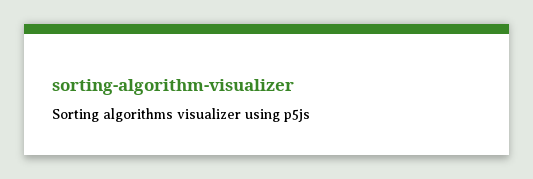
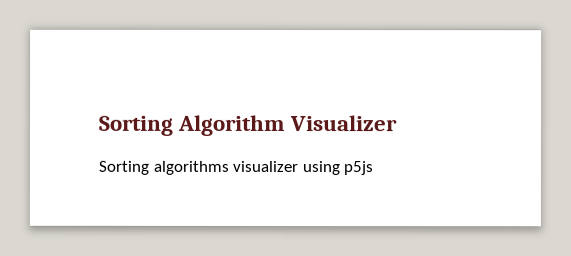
- sorting-algorithm-visualizer
+ Sorting Algorithm Visualizer

